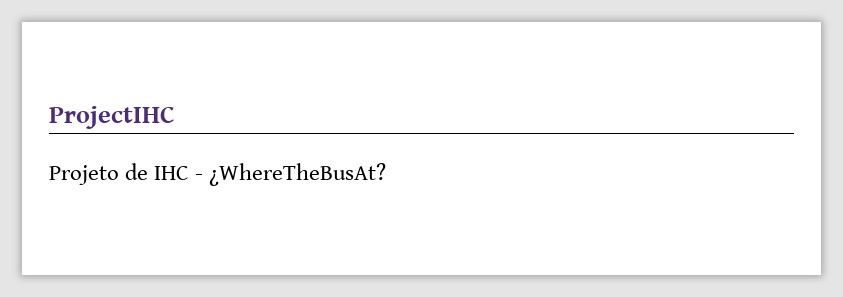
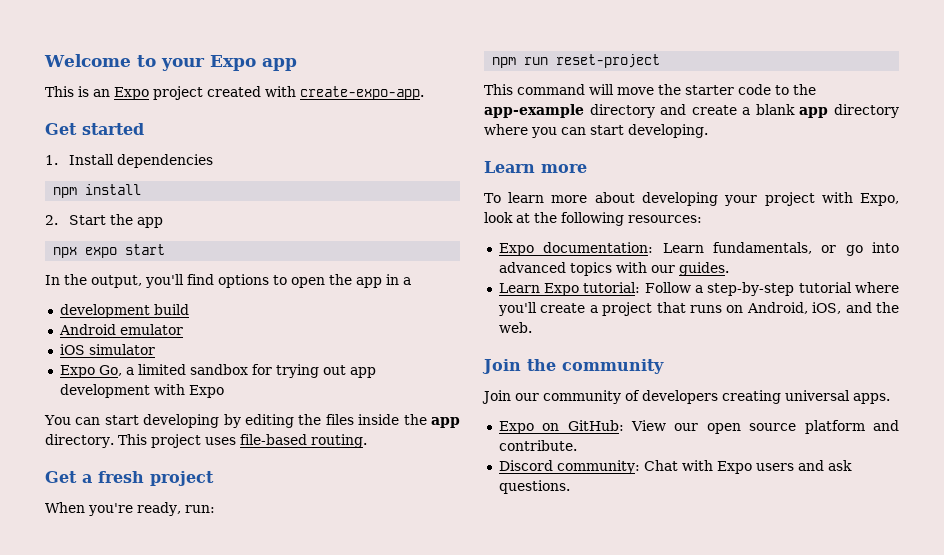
- ProjectIHC
- Projeto de IHC - ¿WhereTheBusAt?
+ Welcome to your Expo app
+ This is an Expo project created with create-expo-app.
+ Get started
+ 1. Install dependencies
+ npm install
+ 2. Start the app
+ npx expo start
+ In the output, you'll find options to open the app in a
+ development build
+ Android emulator
+ iOS simulator
+ Expo Go, a limited sandbox for trying out app development with Expo
+ You can start developing by editing the files inside the app directory. This project uses file-based routing.
+ Get a fresh project
+ When you're ready, run:
+ npm run reset-project
+ This command will move the starter code to the app-example directory and create a blank app directory where you can start developing.
+ Learn more
+ To learn more about developing your project with Expo, look at the following resources:
+ Expo documentation: Learn fundamentals, or go into advanced topics with our guides.
+ Learn Expo tutorial: Follow a step-by-step tutorial where you'll create a project that runs on Android, iOS, and the web.
+ Join the community
+ Join our community of developers creating universal apps.
+ Expo on GitHub: View our open source platform and contribute.
+ Discord community: Chat with Expo users and ask questions.

